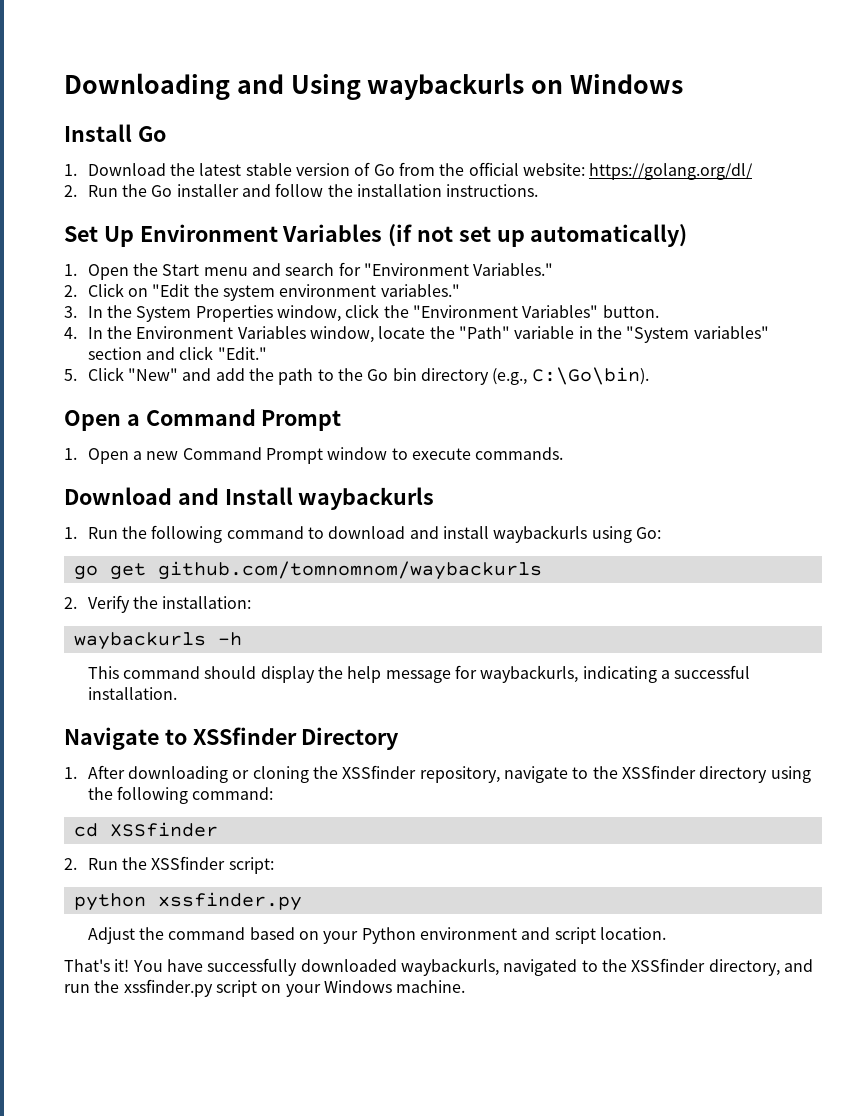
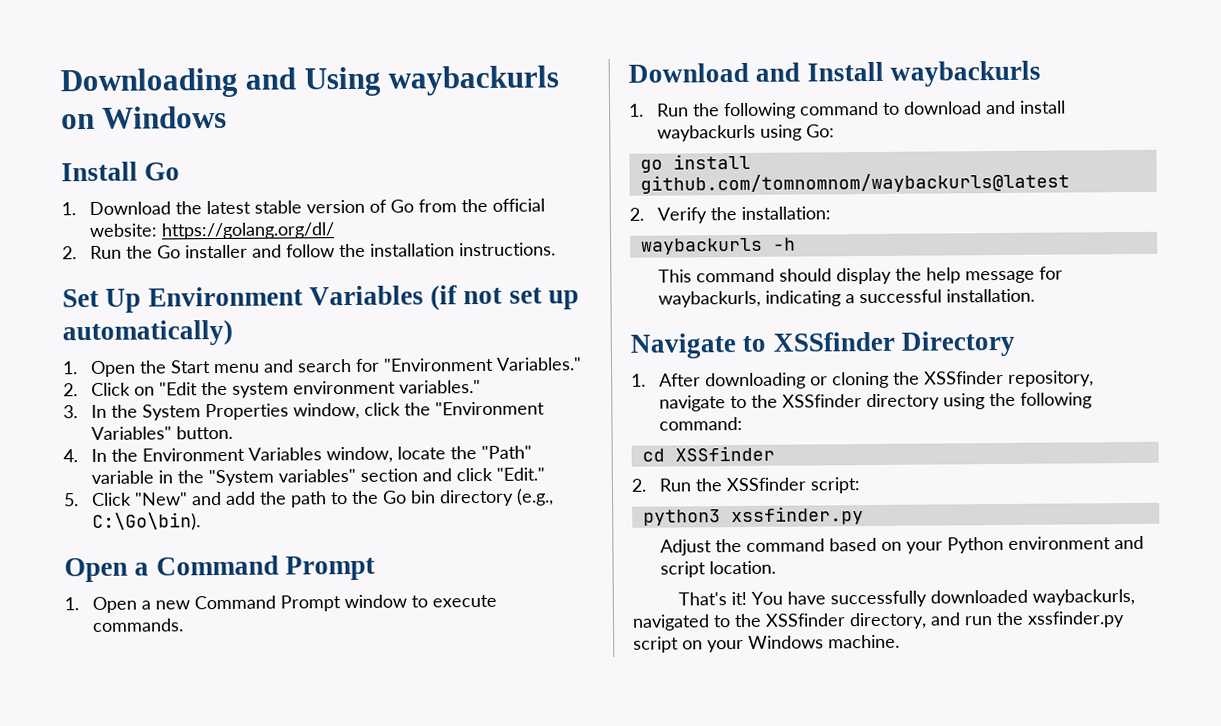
- go get github.com/tomnomnom/waybackurls
+ go install github.com/tomnomnom/waybackurls@latest
- python xssfinder.py
+ python3 xssfinder.py

